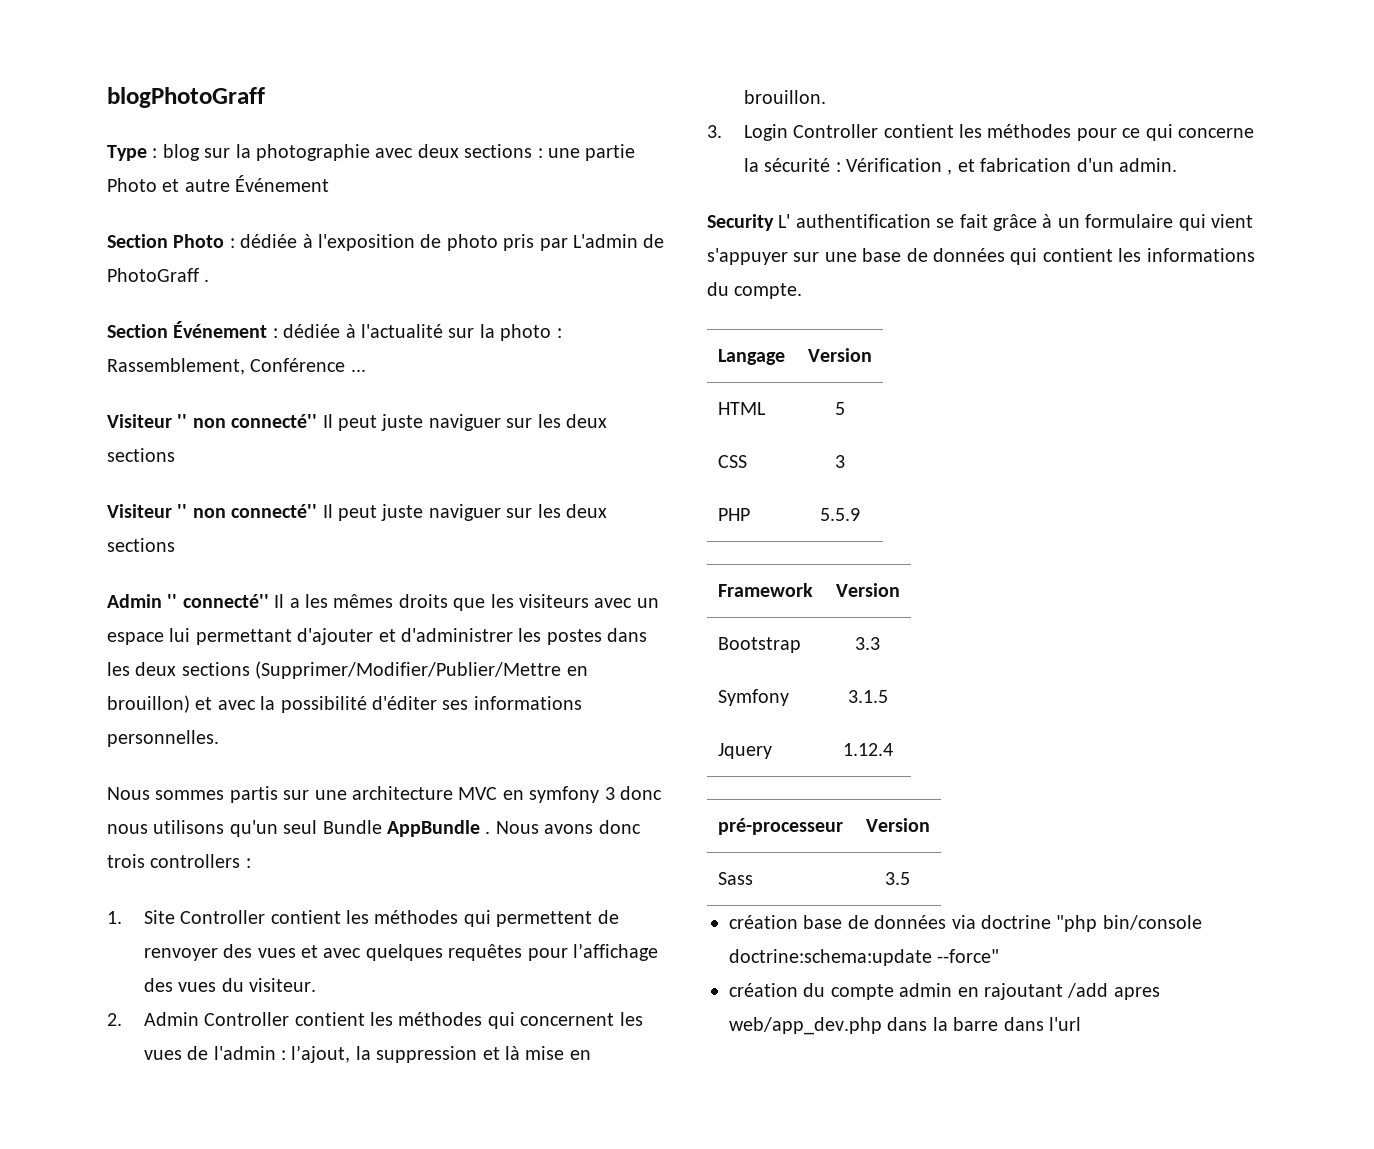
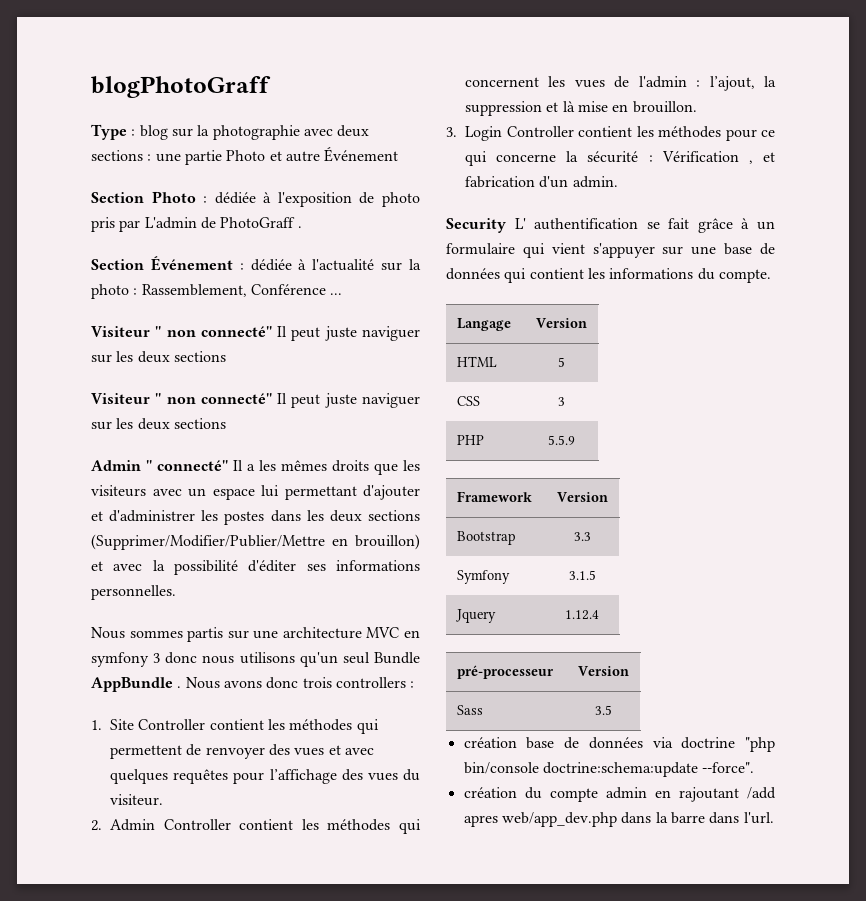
- création base de données via doctrine "php bin/console doctrine:schema:update --force"
+ création base de données via doctrine "php bin/console doctrine:schema:update --force".
- création du compte admin en rajoutant /add apres web/app_dev.php dans la barre dans l'url
+ création du compte admin en rajoutant /add apres web/app_dev.php dans la barre dans l'url.

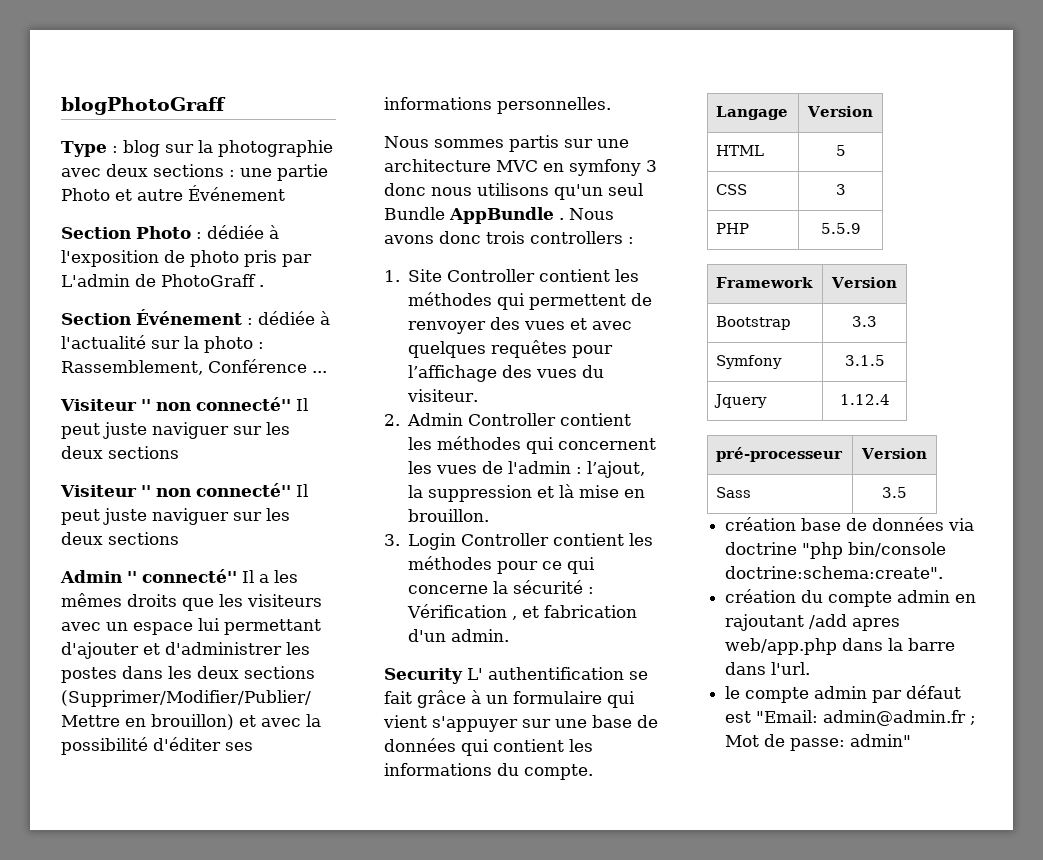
- création base de données via doctrine "php bin/console doctrine:schema:update --force".
+ création base de données via doctrine "php bin/console doctrine:schema:create".
- création du compte admin en rajoutant /add apres web/app_dev.php dans la barre dans l'url.
+ création du compte admin en rajoutant /add apres web/app.php dans la barre dans l'url.
+ le compte admin par défaut est "Email: admin@admin.fr ; Mot de passe: admin"

